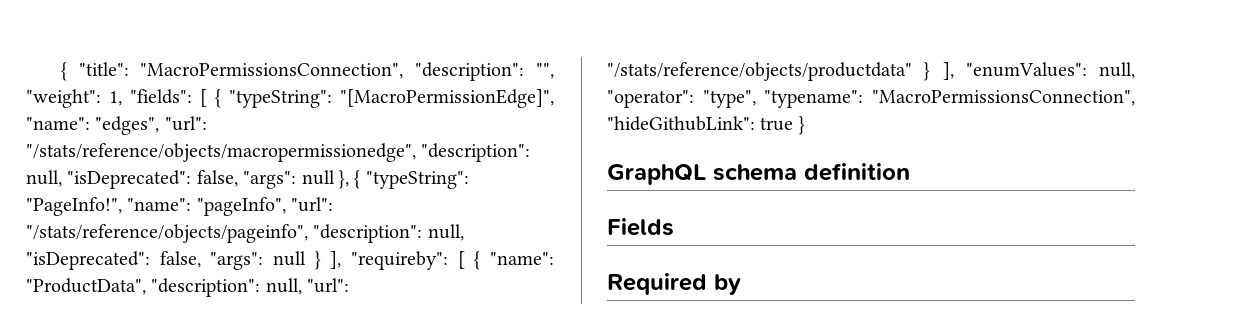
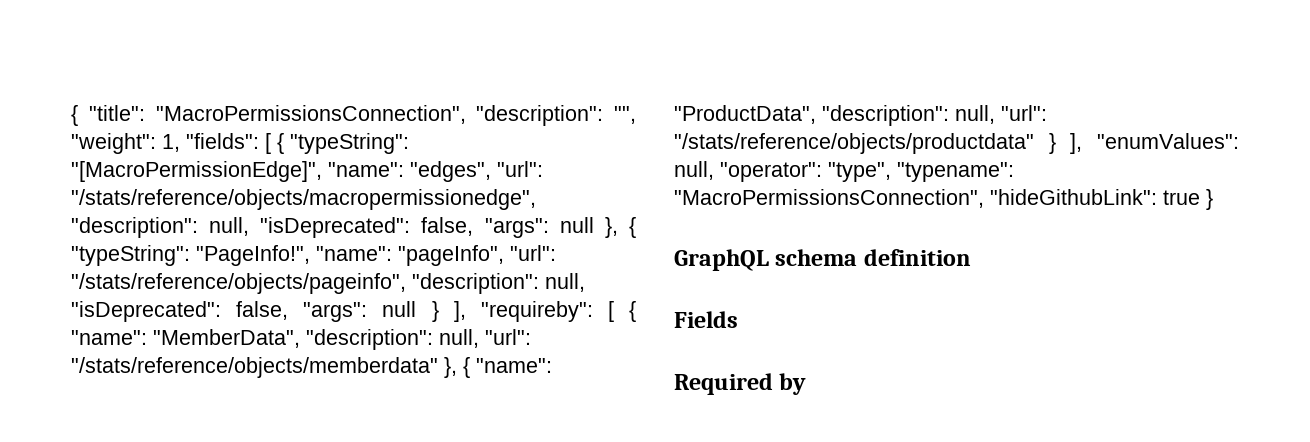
- { "title": "MacroPermissionsConnection", "description": "", "weight": 1, "fields": [ { "typeString": "[MacroPermissionEdge]", "name": "edges", "url": "/stats/reference/objects/macropermissionedge", "description": null, "isDeprecated": false, "args": null }, { "typeString": "PageInfo!", "name": "pageInfo", "url": "/stats/reference/objects/pageinfo", "description": null, "isDeprecated": false, "args": null } ], "requireby": [ { "name": "ProductData", "description": null, "url": "/stats/reference/objects/productdata" } ], "enumValues": null, "operator": "type", "typename": "MacroPermissionsConnection", "hideGithubLink": true }
+ { "title": "MacroPermissionsConnection", "description": "", "weight": 1, "fields": [ { "typeString": "[MacroPermissionEdge]", "name": "edges", "url": "/stats/reference/objects/macropermissionedge", "description": null, "isDeprecated": false, "args": null }, { "typeString": "PageInfo!", "name": "pageInfo", "url": "/stats/reference/objects/pageinfo", "description": null, "isDeprecated": false, "args": null } ], "requireby": [ { "name": "MemberData", "description": null, "url": "/stats/reference/objects/memberdata" }, { "name": "ProductData", "description": null, "url": "/stats/reference/objects/productdata" } ], "enumValues": null, "operator": "type", "typename": "MacroPermissionsConnection", "hideGithubLink": true }

